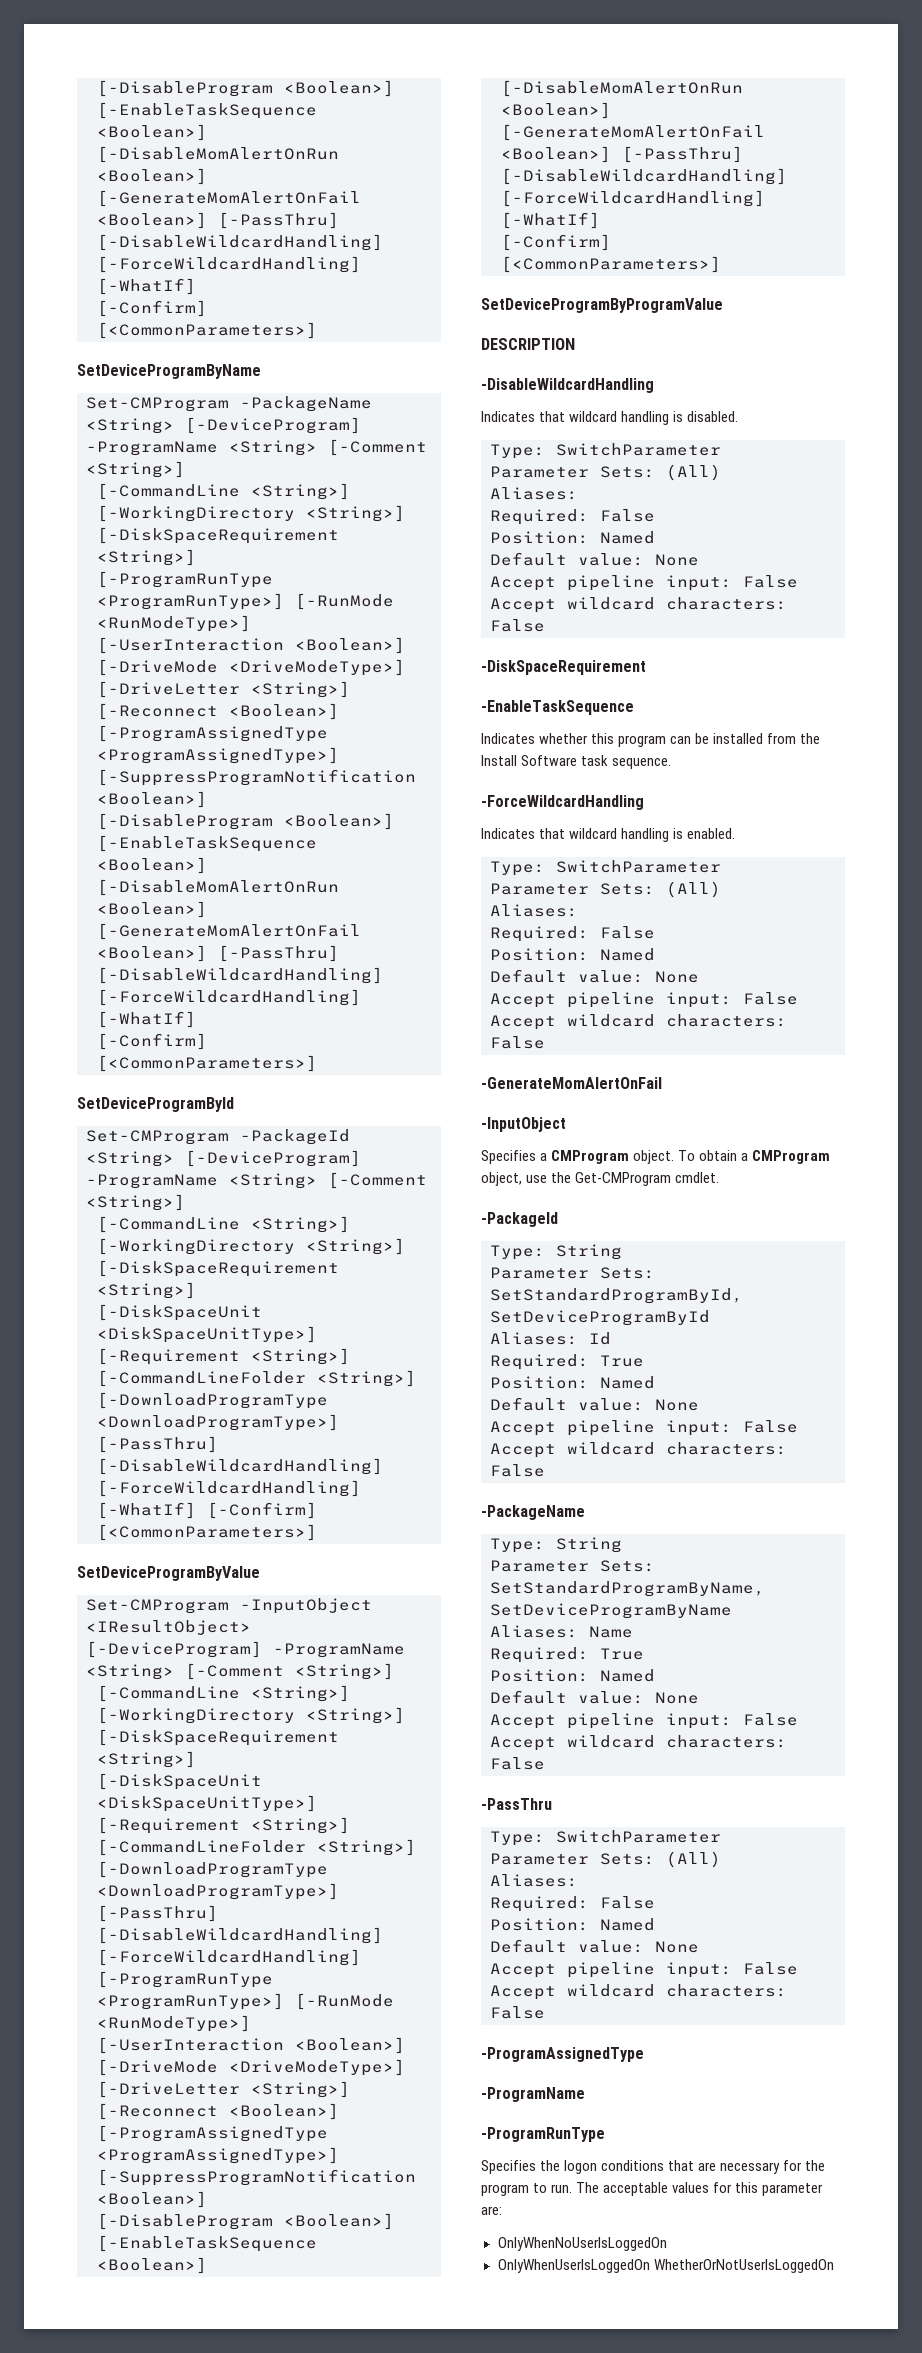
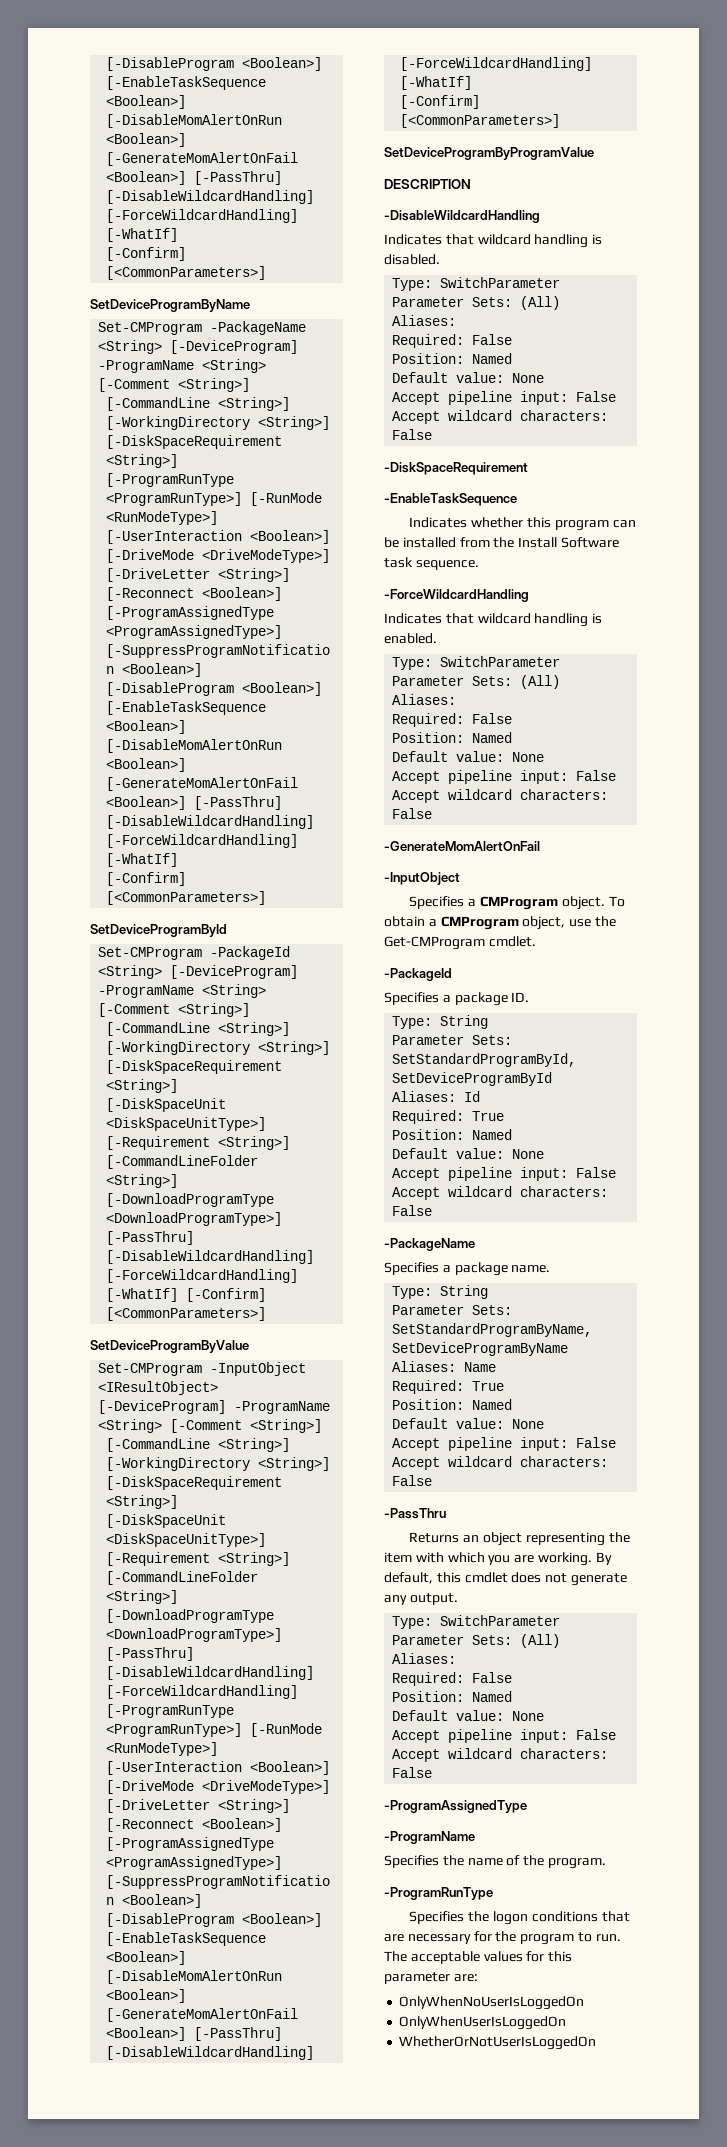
+ Specifies a package ID.
+ Specifies a package name.
+ Returns an object representing the item with which you are working. By default, this cmdlet does not generate any output.
+ Specifies the name of the program.
- OnlyWhenUserIsLoggedOn WhetherOrNotUserIsLoggedOn
+ OnlyWhenUserIsLoggedOn
+ WhetherOrNotUserIsLoggedOn

